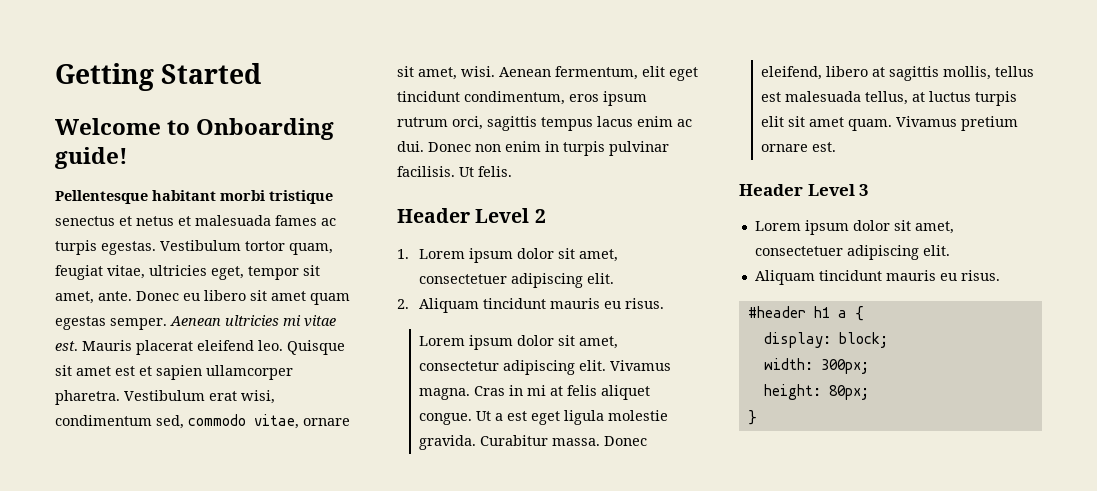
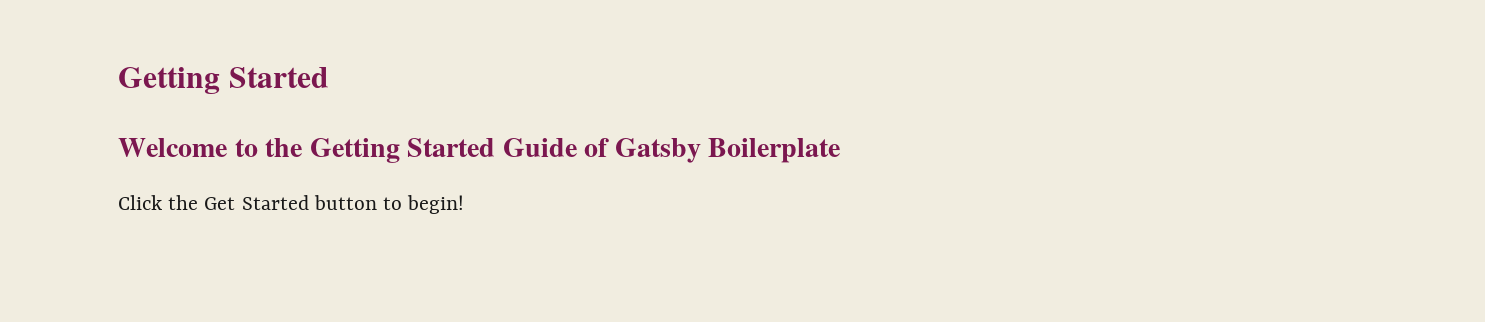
- Welcome to Onboarding guide!
- Pellentesque habitant morbi tristique senectus et netus et malesuada fames ac turpis egestas. Vestibulum tortor quam, feugiat vitae, ultricies eget, tempor sit amet, ante. Donec eu libero sit amet quam egestas semper. Aenean ultricies mi vitae est. Mauris placerat eleifend leo. Quisque sit amet est et sapien ullamcorper pharetra. Vestibulum erat wisi, condimentum sed, commodo vitae, ornare sit amet, wisi. Aenean fermentum, elit eget tincidunt condimentum, eros ipsum rutrum orci, sagittis tempus lacus enim ac dui. Donec non enim in turpis pulvinar facilisis. Ut felis.
- Header Level 2
- 1. Lorem ipsum dolor sit amet, consectetuer adipiscing elit.
- 2. Aliquam tincidunt mauris eu risus.
- Lorem ipsum dolor sit amet, consectetur adipiscing elit. Vivamus magna. Cras in mi at felis aliquet congue. Ut a est eget ligula molestie gravida. Curabitur massa. Donec eleifend, libero at sagittis mollis, tellus est malesuada tellus, at luctus turpis elit sit amet quam. Vivamus pretium ornare est.
- Header Level 3
- Lorem ipsum dolor sit amet, consectetuer adipiscing elit.
- Aliquam tincidunt mauris eu risus.
- #header h1 a {
- display: block;
- width: 300px;
- height: 80px;
- }
+ Welcome to the Getting Started Guide of Gatsby Boilerplate
+ Click the Get Started button to begin!

